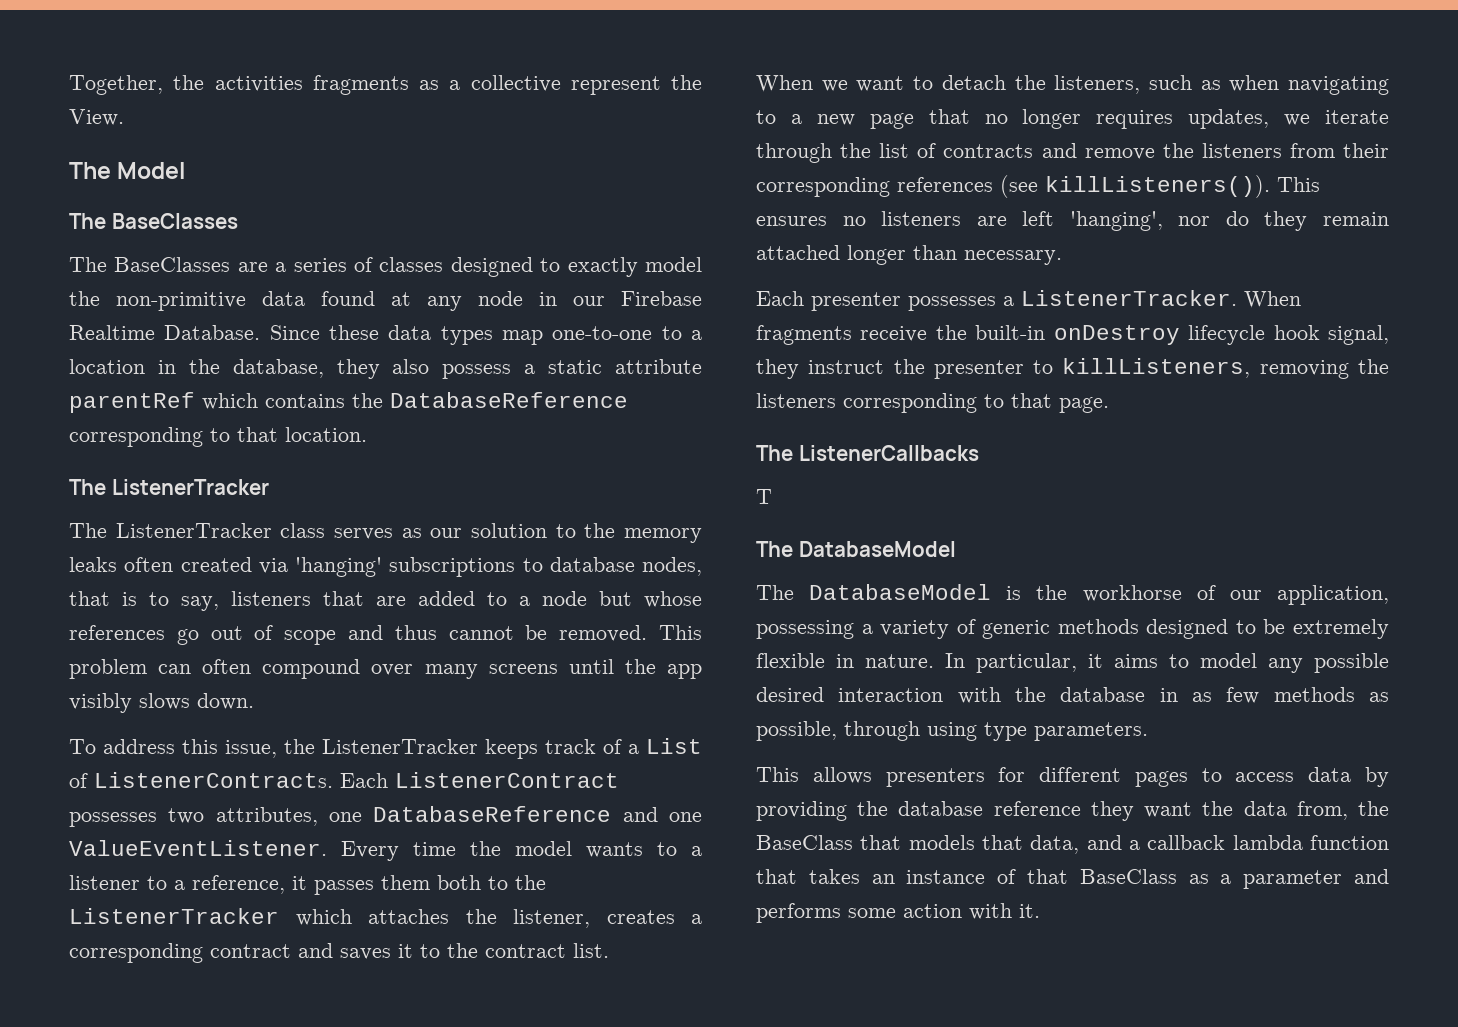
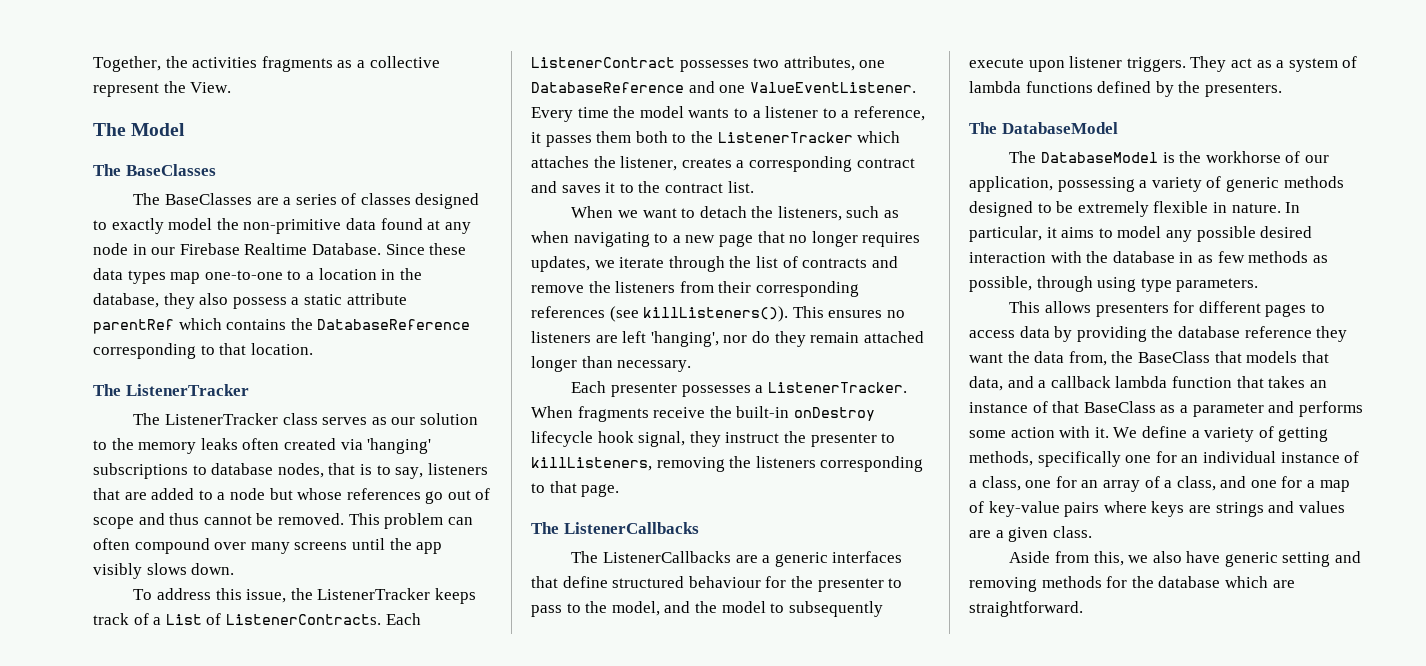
- T
+ The ListenerCallbacks are a generic interfaces that define structured behaviour for the presenter to pass to the model, and the model to subsequently execute upon listener triggers. They act as a system of lambda functions defined by the presenters.
+ We define a variety of getting methods, specifically one for an individual instance of a class, one for an array of a class, and one for a map of key-value pairs where keys are strings and values are a given class.
+ Aside from this, we also have generic setting and removing methods for the database which are straightforward.

